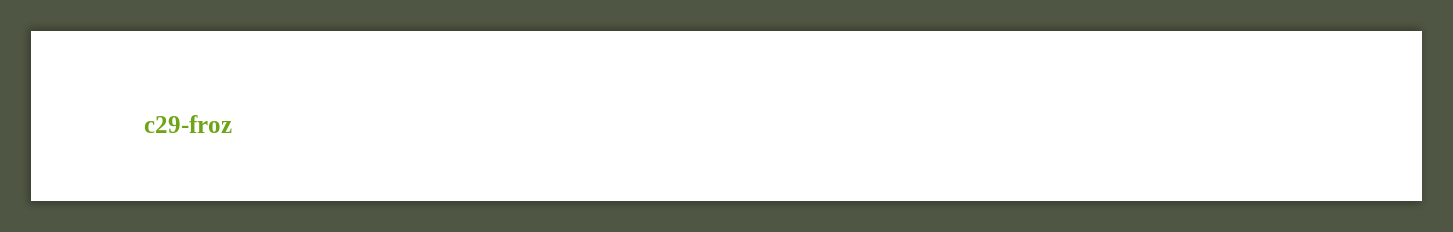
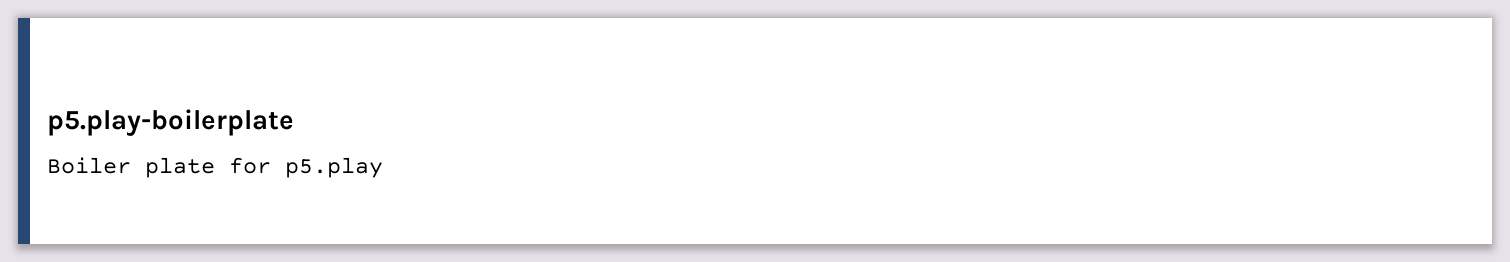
- c29-froz
+ p5.play-boilerplate
+ Boiler plate for p5.play

